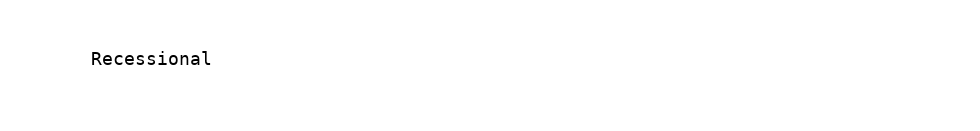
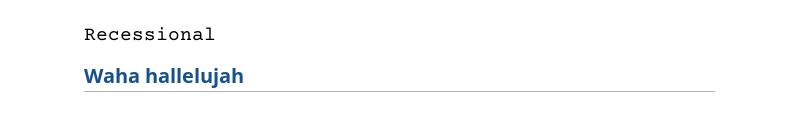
+ Waha hallelujah

